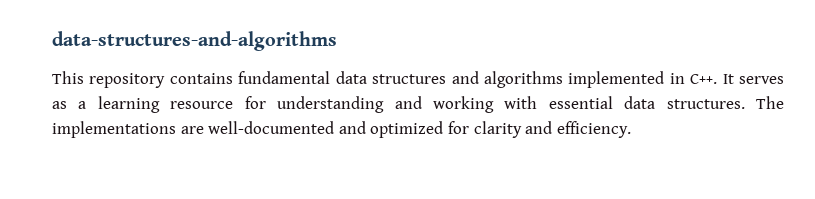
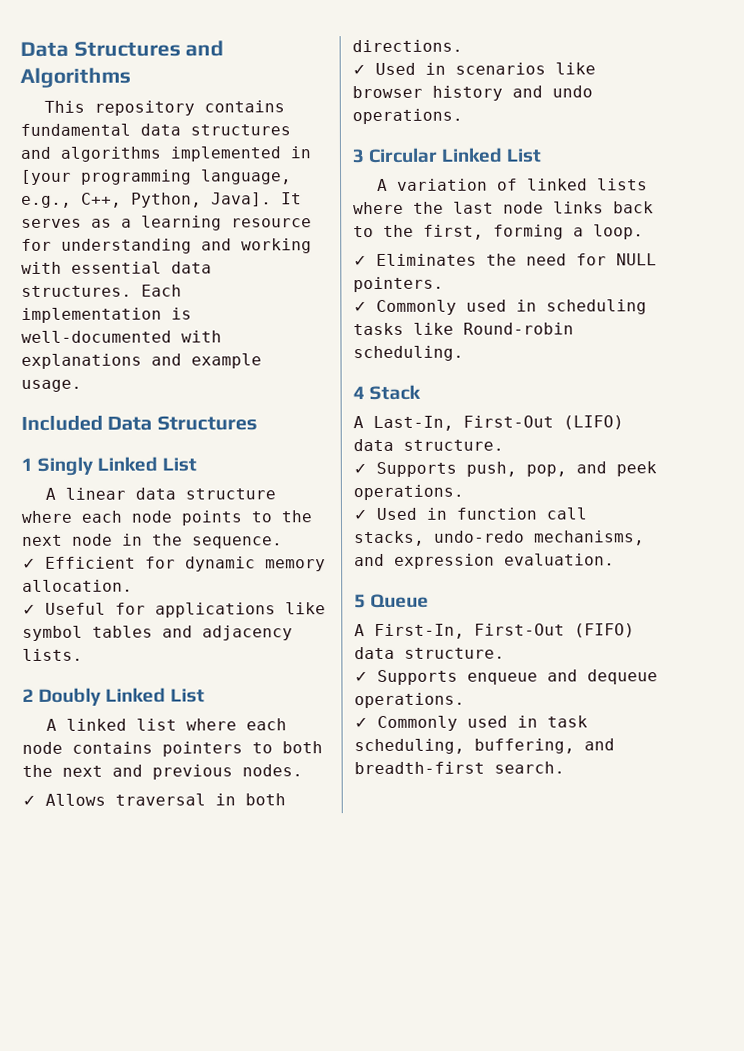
- data-structures-and-algorithms
+ Data Structures and Algorithms
- This repository contains fundamental data structures and algorithms implemented in C++. It serves as a learning resource for understanding and working with essential data structures.
+ This repository contains fundamental data structures and algorithms implemented in [your programming language, e.g., C++, Python, Java]. It serves as a learning resource for understanding and working with essential data structures.
- The implementations are well-documented and optimized for clarity and efficiency.
+ Each implementation is well-documented with explanations and example usage.
+ Included Data Structures
+ 1 Singly Linked List
+ A linear data structure where each node points to the next node in the sequence.
+ ✓ Efficient for dynamic memory allocation.
+ ✓ Useful for applications like symbol tables and adjacency lists.
+ 2 Doubly Linked List
+ A linked list where each node contains pointers to both the next and previous nodes.
+ ✓ Allows traversal in both directions.
+ ✓ Used in scenarios like browser history and undo operations.
+ 3 Circular Linked List
+ A variation of linked lists where the last node links back to the first, forming a loop.
+ ✓ Eliminates the need for NULL pointers.
+ ✓ Commonly used in scheduling tasks like Round-robin scheduling.
+ 4 Stack
+ A Last-In, First-Out (LIFO) data structure.
+ ✓ Supports push, pop, and peek operations.
+ ✓ Used in function call stacks, undo-redo mechanisms, and expression evaluation.
+ 5 Queue
+ A First-In, First-Out (FIFO) data structure.
+ ✓ Supports enqueue and dequeue operations.
+ ✓ Commonly used in task scheduling, buffering, and breadth-first search.

